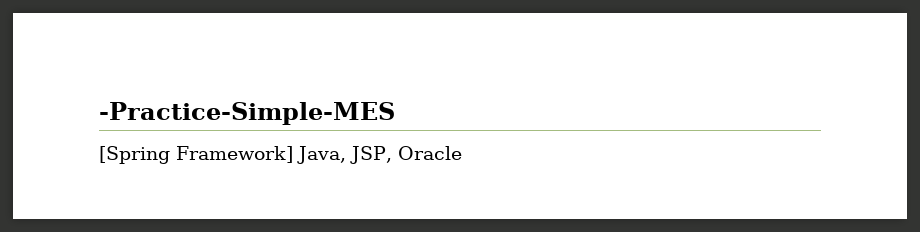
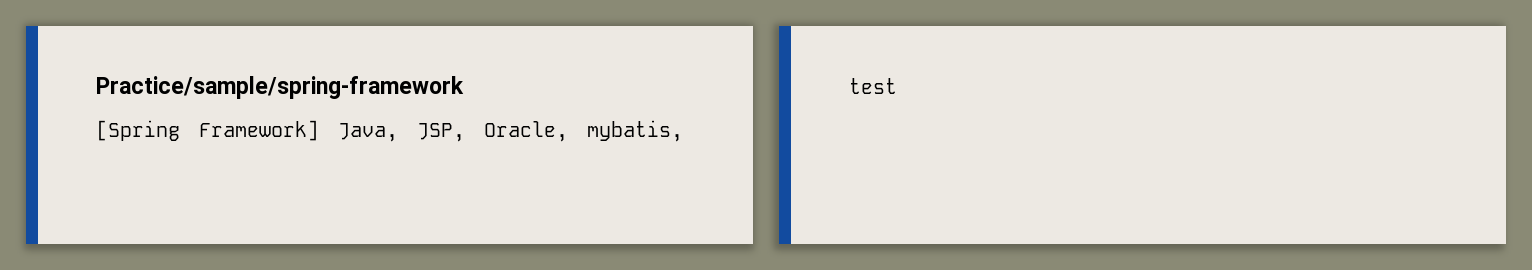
- -Practice-Simple-MES
+ Practice/sample/spring-framework
- [Spring Framework] Java, JSP, Oracle
+ [Spring Framework] Java, JSP, Oracle, mybatis, test

